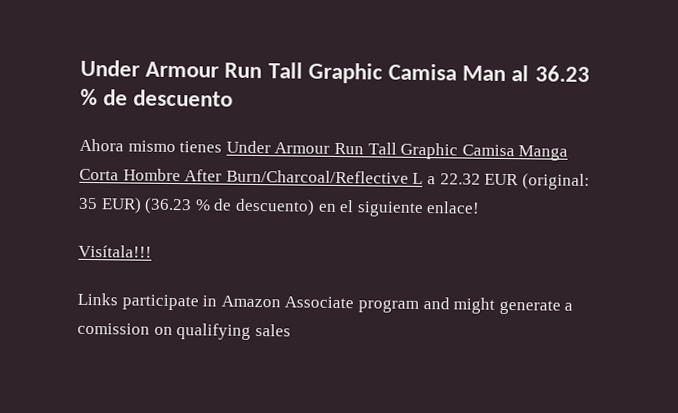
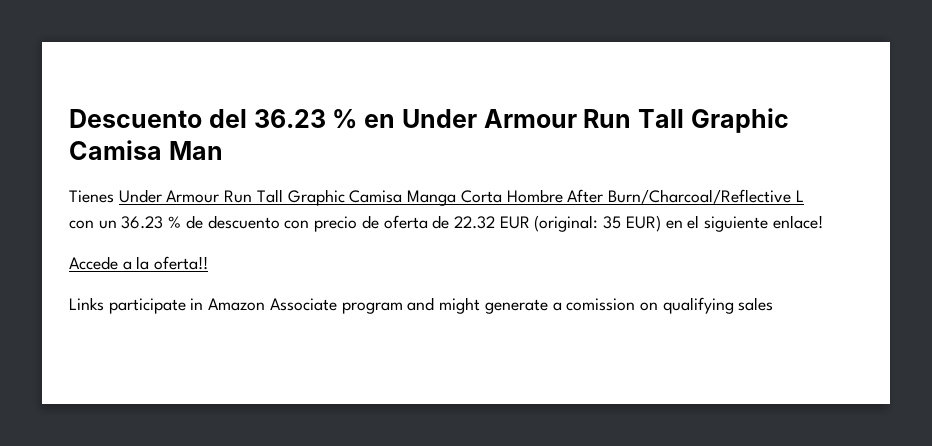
- Under Armour Run Tall Graphic Camisa Man al 36.23 % de descuento
- Ahora mismo tienes Under Armour Run Tall Graphic Camisa Manga Corta Hombre After Burn/Charcoal/Reflective L a 22.32 EUR (original: 35 EUR) (36.23 % de descuento) en el siguiente enlace!
+ Descuento del 36.23 % en Under Armour Run Tall Graphic Camisa Man
+ Tienes Under Armour Run Tall Graphic Camisa Manga Corta Hombre After Burn/Charcoal/Reflective L con un 36.23 % de descuento con precio de oferta de 22.32 EUR (original: 35 EUR) en el siguiente enlace!
- Visítala!!!
+ Accede a la oferta!!

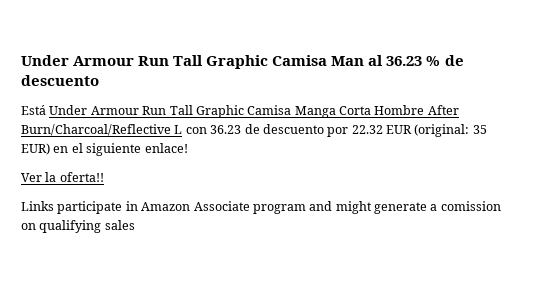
- Descuento del 36.23 % en Under Armour Run Tall Graphic Camisa Man
- Tienes Under Armour Run Tall Graphic Camisa Manga Corta Hombre After Burn/Charcoal/Reflective L con un 36.23 % de descuento con precio de oferta de 22.32 EUR (original: 35 EUR) en el siguiente enlace!
+ Under Armour Run Tall Graphic Camisa Man al 36.23 % de descuento
+ Está Under Armour Run Tall Graphic Camisa Manga Corta Hombre After Burn/Charcoal/Reflective L con 36.23 de descuento por 22.32 EUR (original: 35 EUR) en el siguiente enlace!
- Accede a la oferta!!
+ Ver la oferta!!

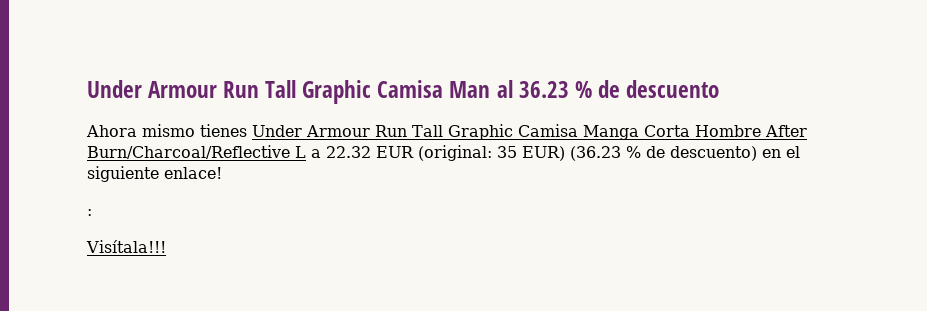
- Está Under Armour Run Tall Graphic Camisa Manga Corta Hombre After Burn/Charcoal/Reflective L con 36.23 de descuento por 22.32 EUR (original: 35 EUR) en el siguiente enlace!
+ Ahora mismo tienes Under Armour Run Tall Graphic Camisa Manga Corta Hombre After Burn/Charcoal/Reflective L a 22.32 EUR (original: 35 EUR) (36.23 % de descuento) en el siguiente enlace!
- Ver la oferta!!
- Links participate in Amazon Associate program and might generate a comission on qualifying sales
+ :
+ Visítala!!!

